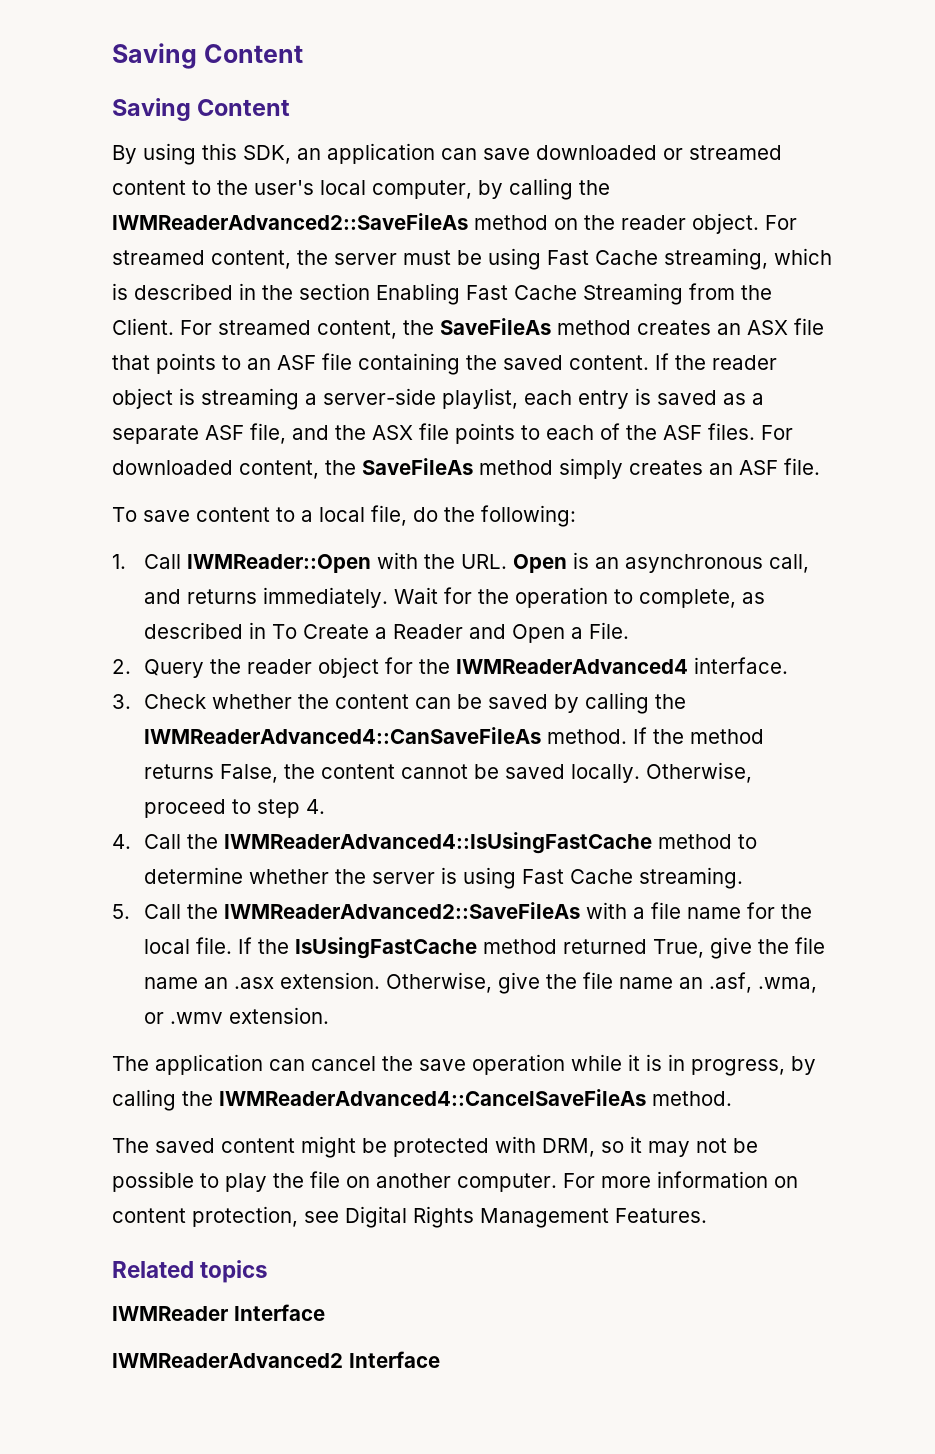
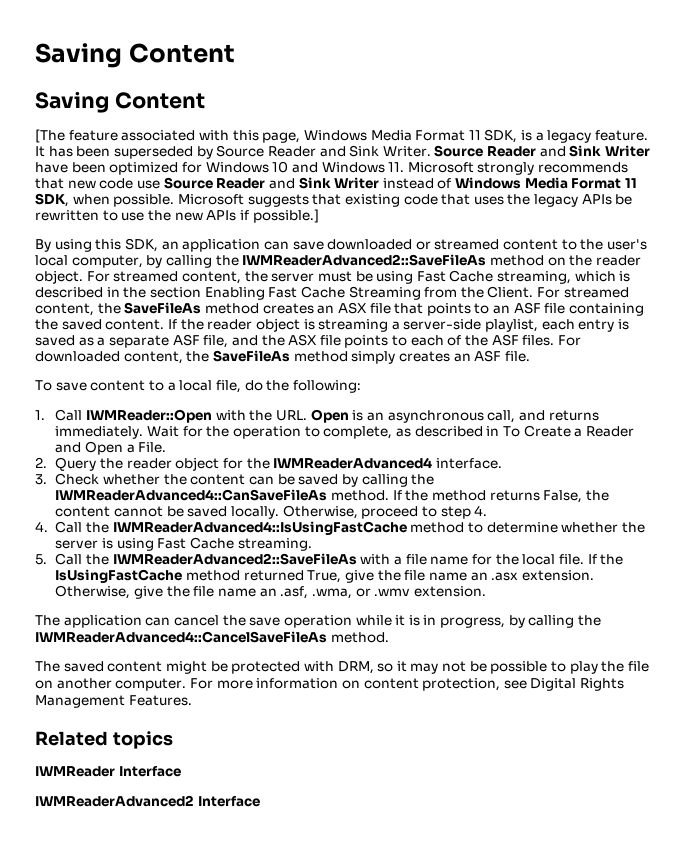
+ [The feature associated with this page, Windows Media Format 11 SDK, is a legacy feature. It has been superseded by Source Reader and Sink Writer. Source Reader and Sink Writer have been optimized for Windows 10 and Windows 11. Microsoft strongly recommends that new code use Source Reader and Sink Writer instead of Windows Media Format 11 SDK, when possible. Microsoft suggests that existing code that uses the legacy APIs be rewritten to use the new APIs if possible.]

